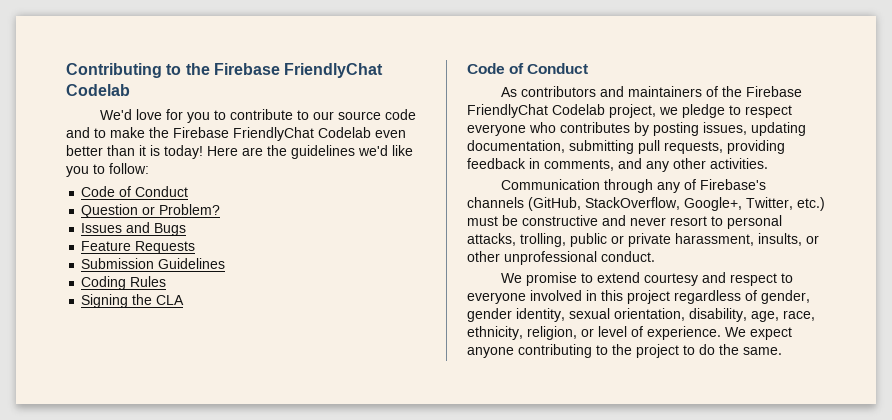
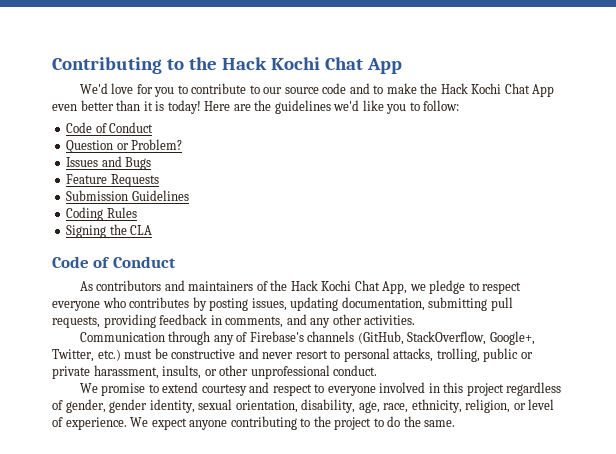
- Contributing to the Firebase FriendlyChat Codelab
+ Contributing to the Hack Kochi Chat App
- We'd love for you to contribute to our source code and to make the Firebase FriendlyChat Codelab even better than it is today!
+ We'd love for you to contribute to our source code and to make the Hack Kochi Chat App even better than it is today!
- As contributors and maintainers of the Firebase FriendlyChat Codelab project, we pledge to respect everyone who contributes by posting issues, updating documentation, submitting pull requests, providing feedback in comments, and any other activities.
+ As contributors and maintainers of the Hack Kochi Chat App, we pledge to respect everyone who contributes by posting issues, updating documentation, submitting pull requests, providing feedback in comments, and any other activities.

